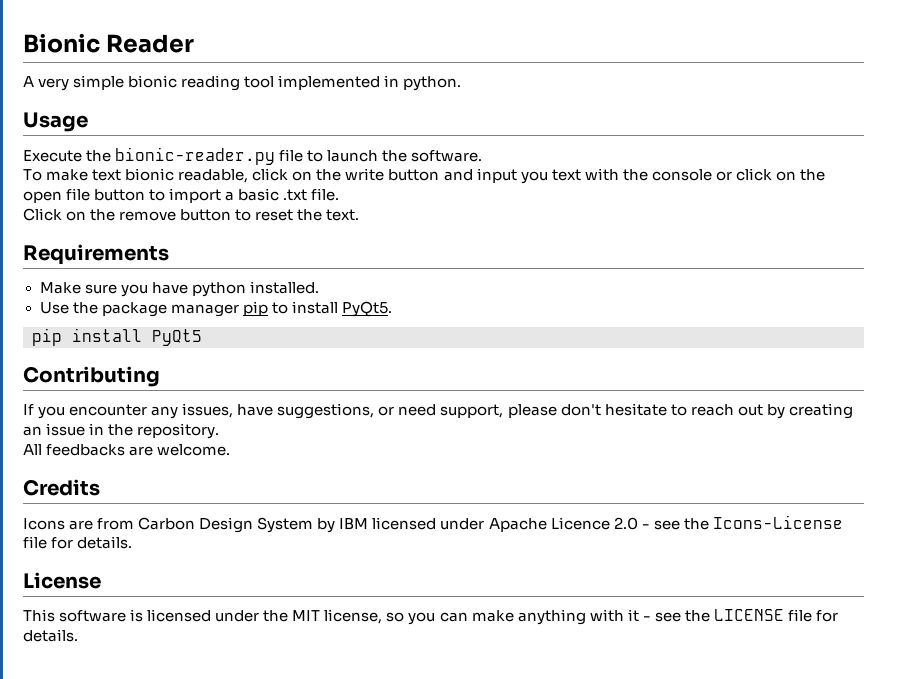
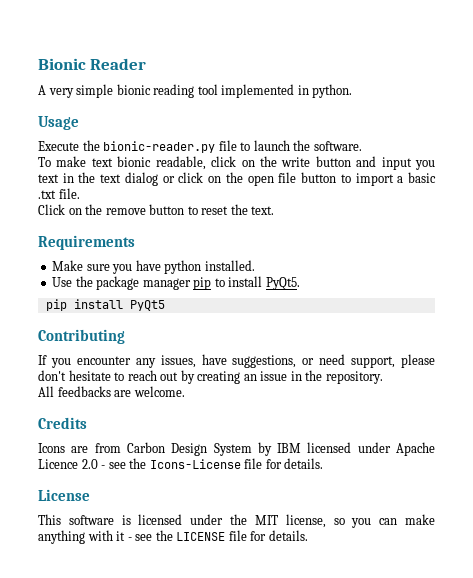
- To make text bionic readable, click on the write button and input you text with the console or click on the open file button to import a basic .txt file.
+ To make text bionic readable, click on the write button and input you text in the text dialog or click on the open file button to import a basic .txt file.

